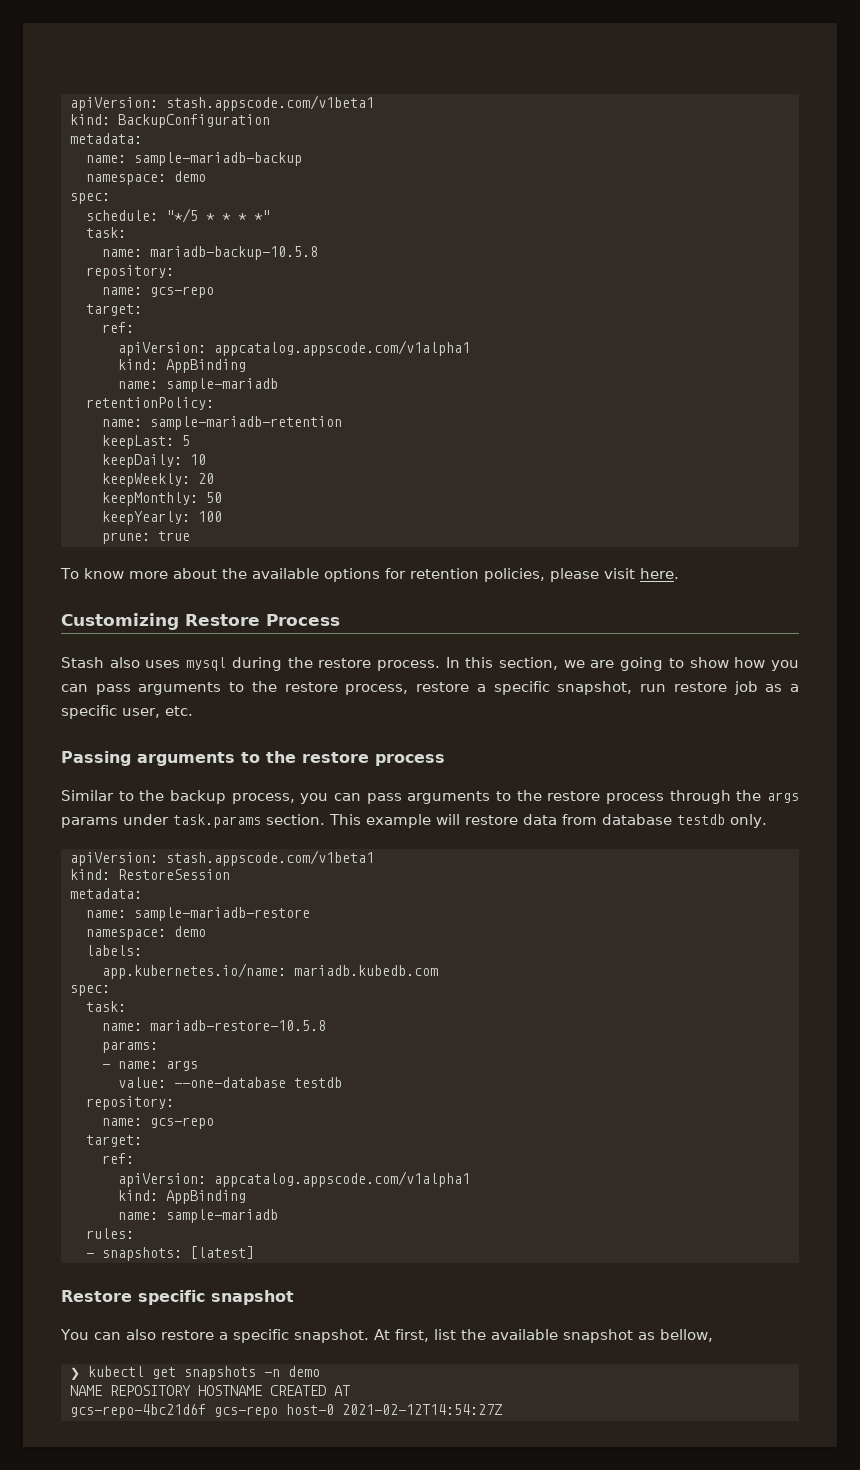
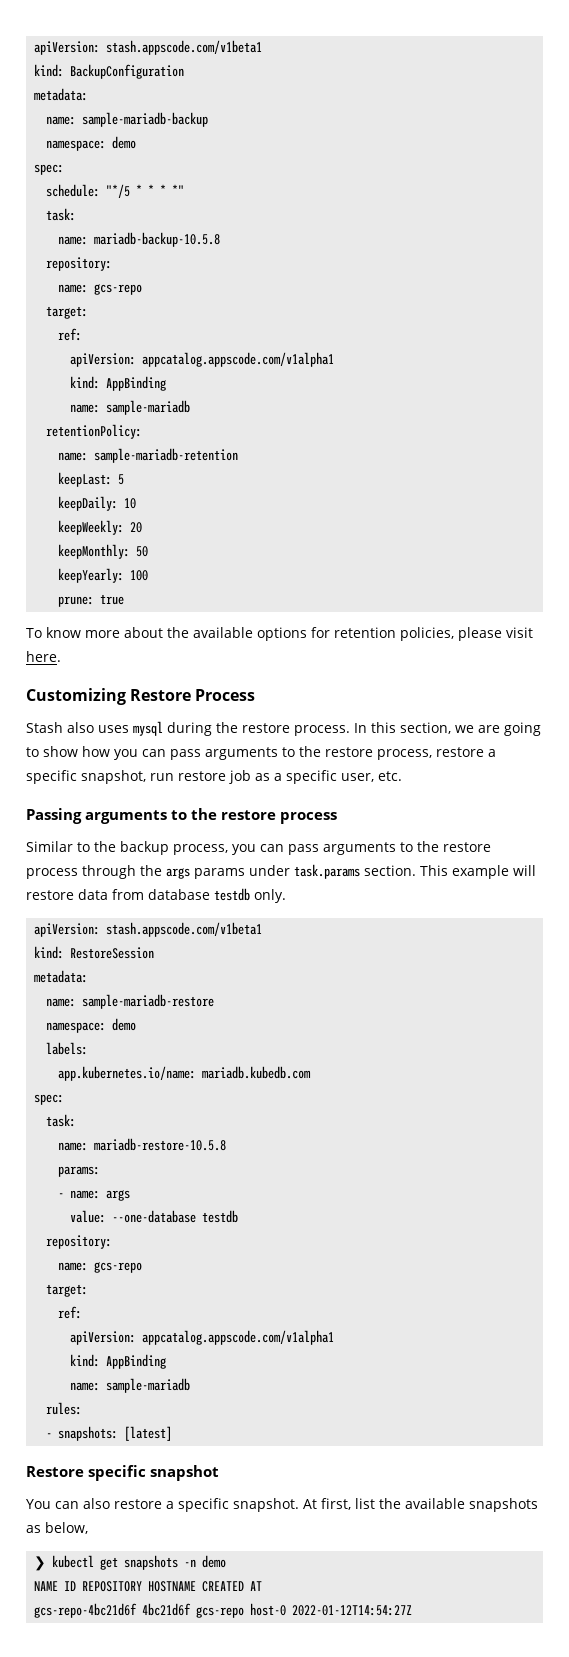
- At first, list the available snapshot as bellow,
+ At first, list the available snapshots as below,
- NAME REPOSITORY HOSTNAME CREATED AT
+ NAME ID REPOSITORY HOSTNAME CREATED AT
- gcs-repo-4bc21d6f gcs-repo host-0 2021-02-12T14:54:27Z
+ gcs-repo-4bc21d6f 4bc21d6f gcs-repo host-0 2022-01-12T14:54:27Z

